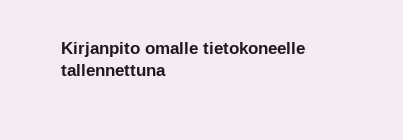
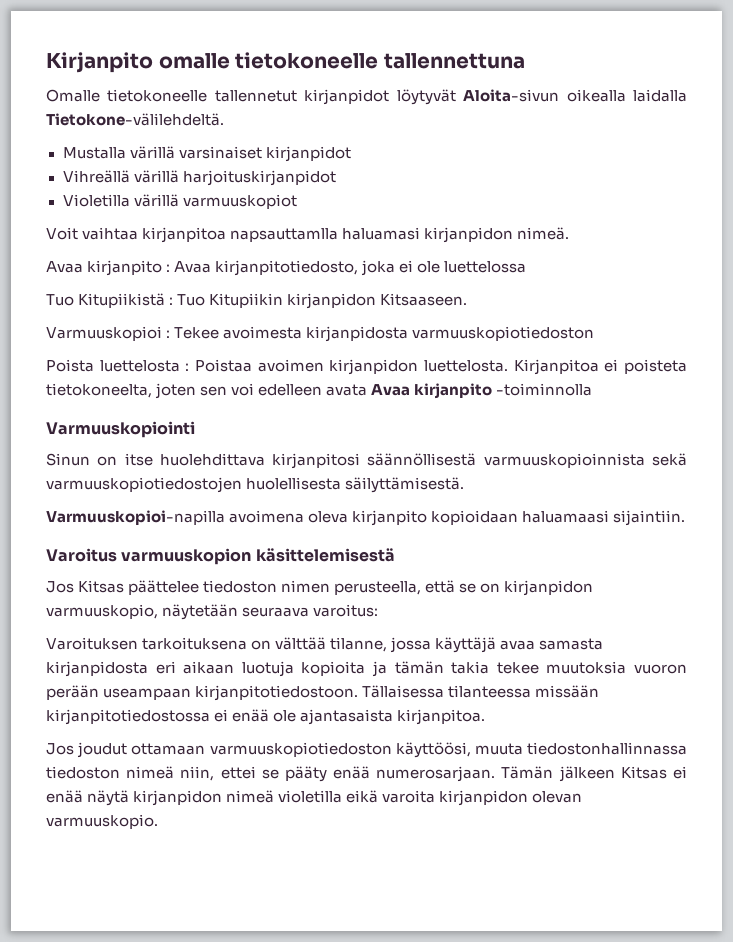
+ Omalle tietokoneelle tallennetut kirjanpidot löytyvät Aloita-sivun oikealla laidalla Tietokone-välilehdeltä.
+ Mustalla värillä varsinaiset kirjanpidot
+ Vihreällä värillä harjoituskirjanpidot
+ Violetilla värillä varmuuskopiot
+ Voit vaihtaa kirjanpitoa napsauttamlla haluamasi kirjanpidon nimeä.
+ Avaa kirjanpito : Avaa kirjanpitotiedosto, joka ei ole luettelossa
+ Tuo Kitupiikistä : Tuo Kitupiikin kirjanpidon Kitsaaseen.
+ Varmuuskopioi : Tekee avoimesta kirjanpidosta varmuuskopiotiedoston
+ Poista luettelosta : Poistaa avoimen kirjanpidon luettelosta. Kirjanpitoa ei poisteta tietokoneelta, joten sen voi edelleen avata Avaa kirjanpito -toiminnolla
+ Varmuuskopiointi
+ Sinun on itse huolehdittava kirjanpitosi säännöllisestä varmuuskopioinnista sekä varmuuskopiotiedostojen huolellisesta säilyttämisestä.
+ Varmuuskopioi-napilla avoimena oleva kirjanpito kopioidaan haluamaasi sijaintiin.
+ Varoitus varmuuskopion käsittelemisestä
+ Jos Kitsas päättelee tiedoston nimen perusteella, että se on kirjanpidon varmuuskopio, näytetään seuraava varoitus:
+ Varoituksen tarkoituksena on välttää tilanne, jossa käyttäjä avaa samasta kirjanpidosta eri aikaan luotuja kopioita ja tämän takia tekee muutoksia vuoron perään useampaan kirjanpitotiedostoon. Tällaisessa tilanteessa missään kirjanpitotiedostossa ei enää ole ajantasaista kirjanpitoa.
+ Jos joudut ottamaan varmuuskopiotiedoston käyttöösi, muuta tiedostonhallinnassa tiedoston nimeä niin, ettei se pääty enää numerosarjaan. Tämän jälkeen Kitsas ei enää näytä kirjanpidon nimeä violetilla eikä varoita kirjanpidon olevan varmuuskopio.

